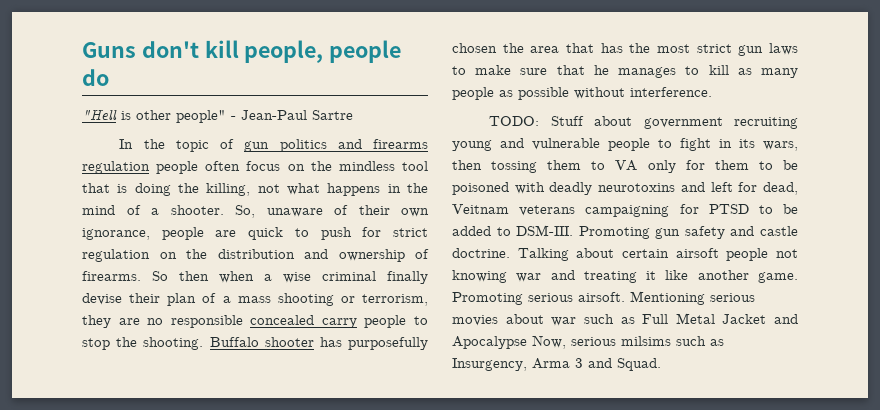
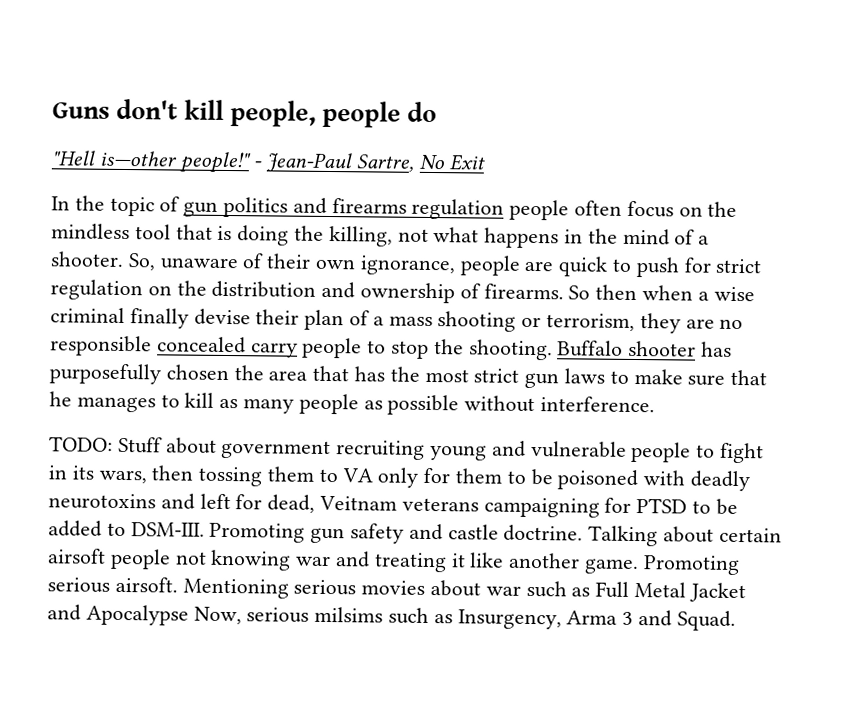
- "Hell is other people" - Jean-Paul Sartre
+ "Hell is—other people!" - Jean-Paul Sartre, No Exit

